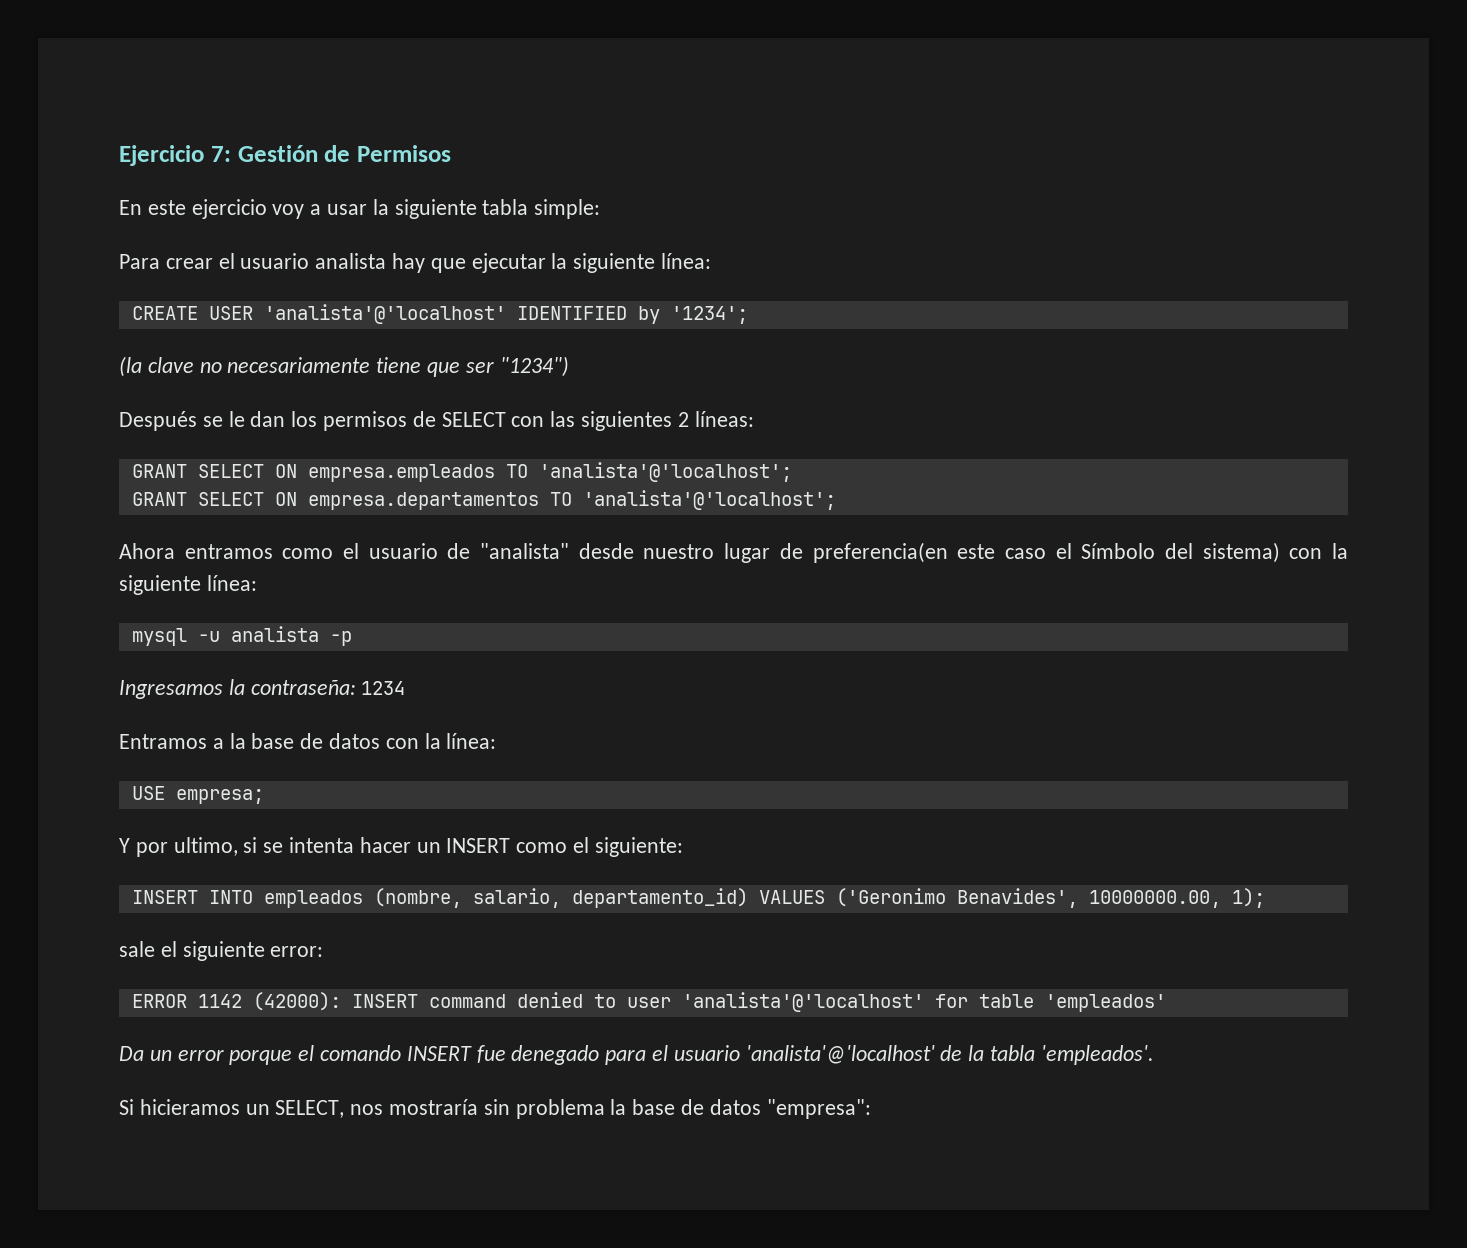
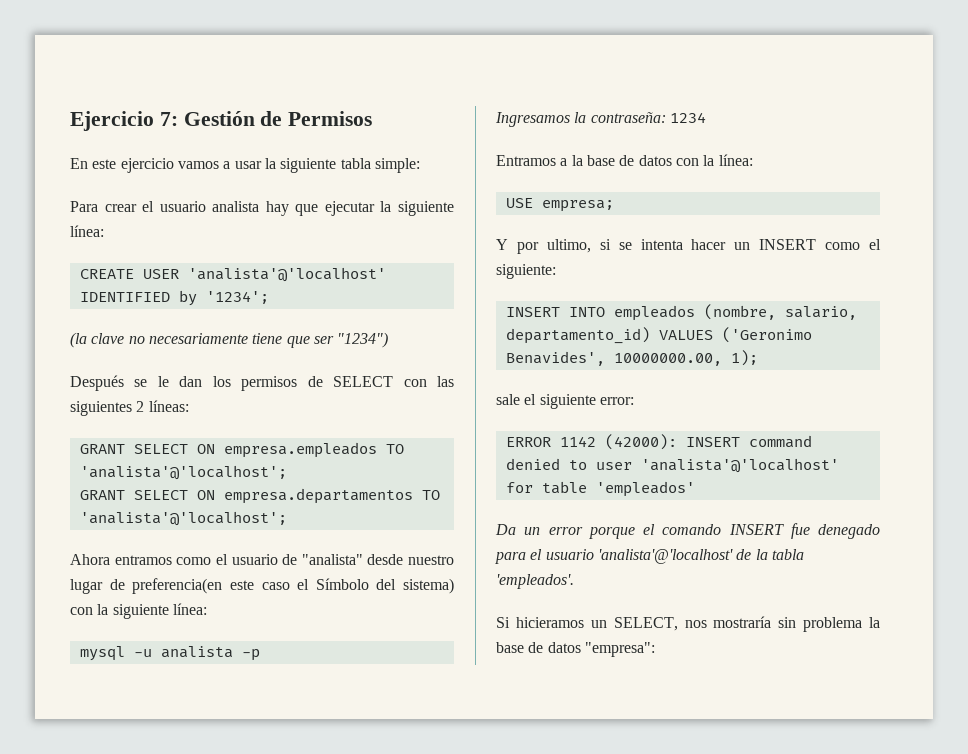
- En este ejercicio voy a usar la siguiente tabla simple:
+ En este ejercicio vamos a usar la siguiente tabla simple:

